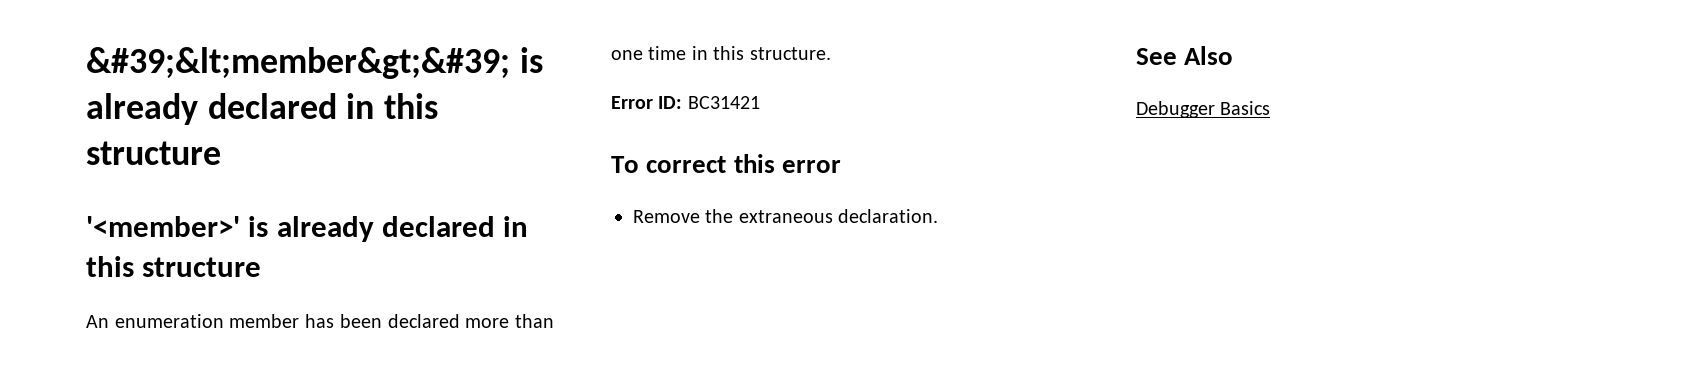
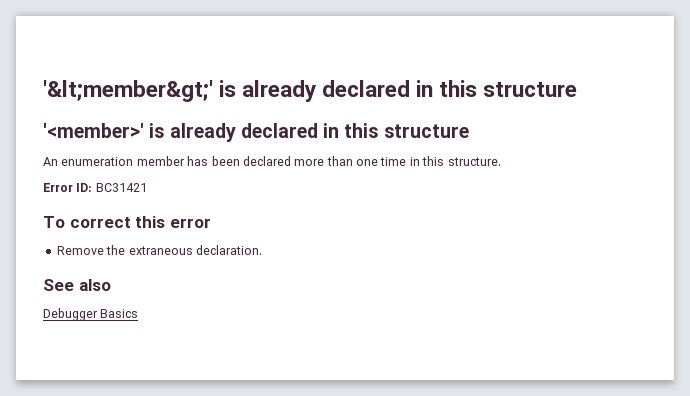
- &#39;&lt;member&gt;&#39; is already declared in this structure
+ '&lt;member&gt;' is already declared in this structure
- See Also
+ See also

